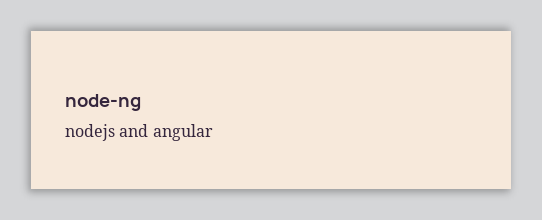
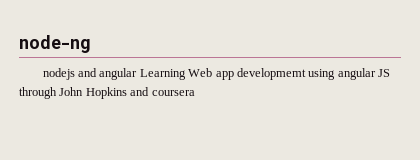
- nodejs and angular
+ nodejs and angular Learning Web app developmemt using angular JS through John Hopkins and coursera

